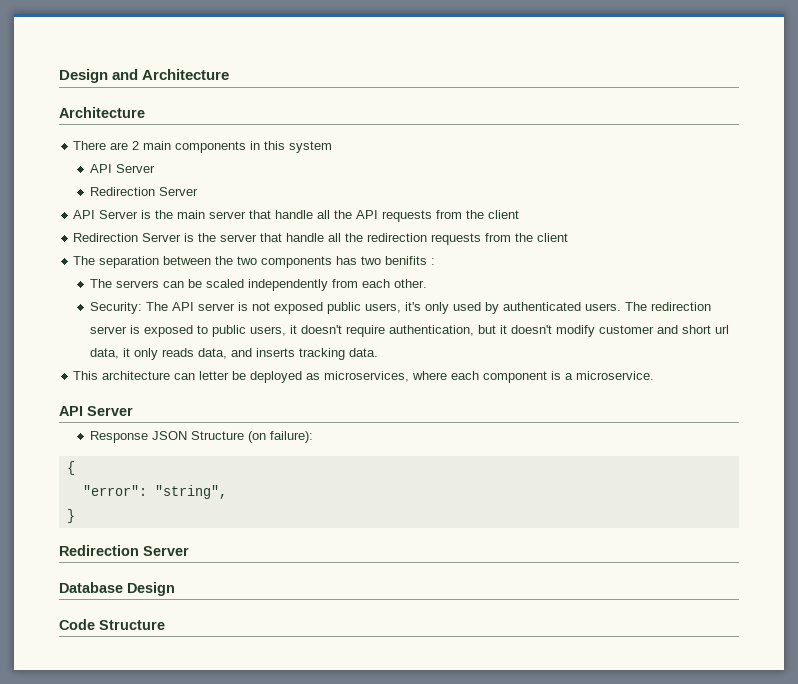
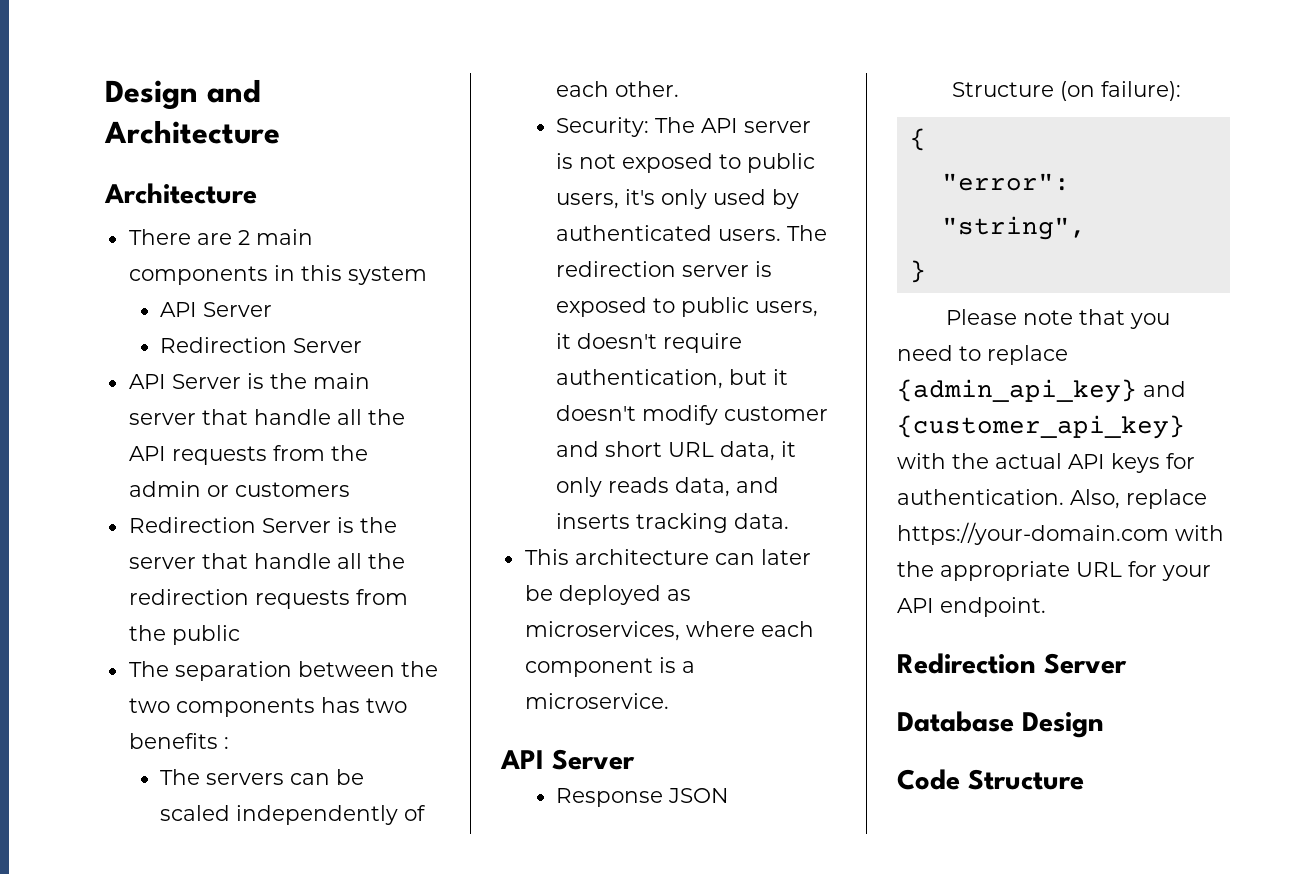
- API Server is the main server that handle all the API requests from the client
+ API Server is the main server that handle all the API requests from the admin or customers
- Redirection Server is the server that handle all the redirection requests from the client
+ Redirection Server is the server that handle all the redirection requests from the public
- The separation between the two components has two benifits :
+ The separation between the two components has two benefits :
- The servers can be scaled independently from each other.
+ The servers can be scaled independently of each other.
- Security: The API server is not exposed public users, it's only used by authenticated users.
+ Security: The API server is not exposed to public users, it's only used by authenticated users.
- The redirection server is exposed to public users, it doesn't require authentication, but it doesn't modify customer and short url data, it only reads data, and inserts tracking data.
+ The redirection server is exposed to public users, it doesn't require authentication, but it doesn't modify customer and short URL data, it only reads data, and inserts tracking data.
- This architecture can letter be deployed as microservices, where each component is a microservice.
+ This architecture can later be deployed as microservices, where each component is a microservice.
+ Please note that you need to replace {admin_api_key} and {customer_api_key} with the actual API keys for authentication. Also, replace https://your-domain.com with the appropriate URL for your API endpoint.

